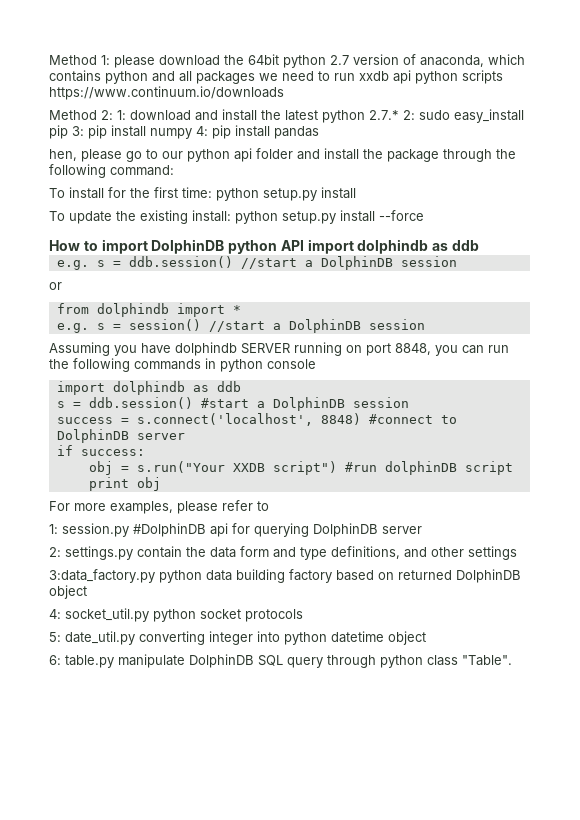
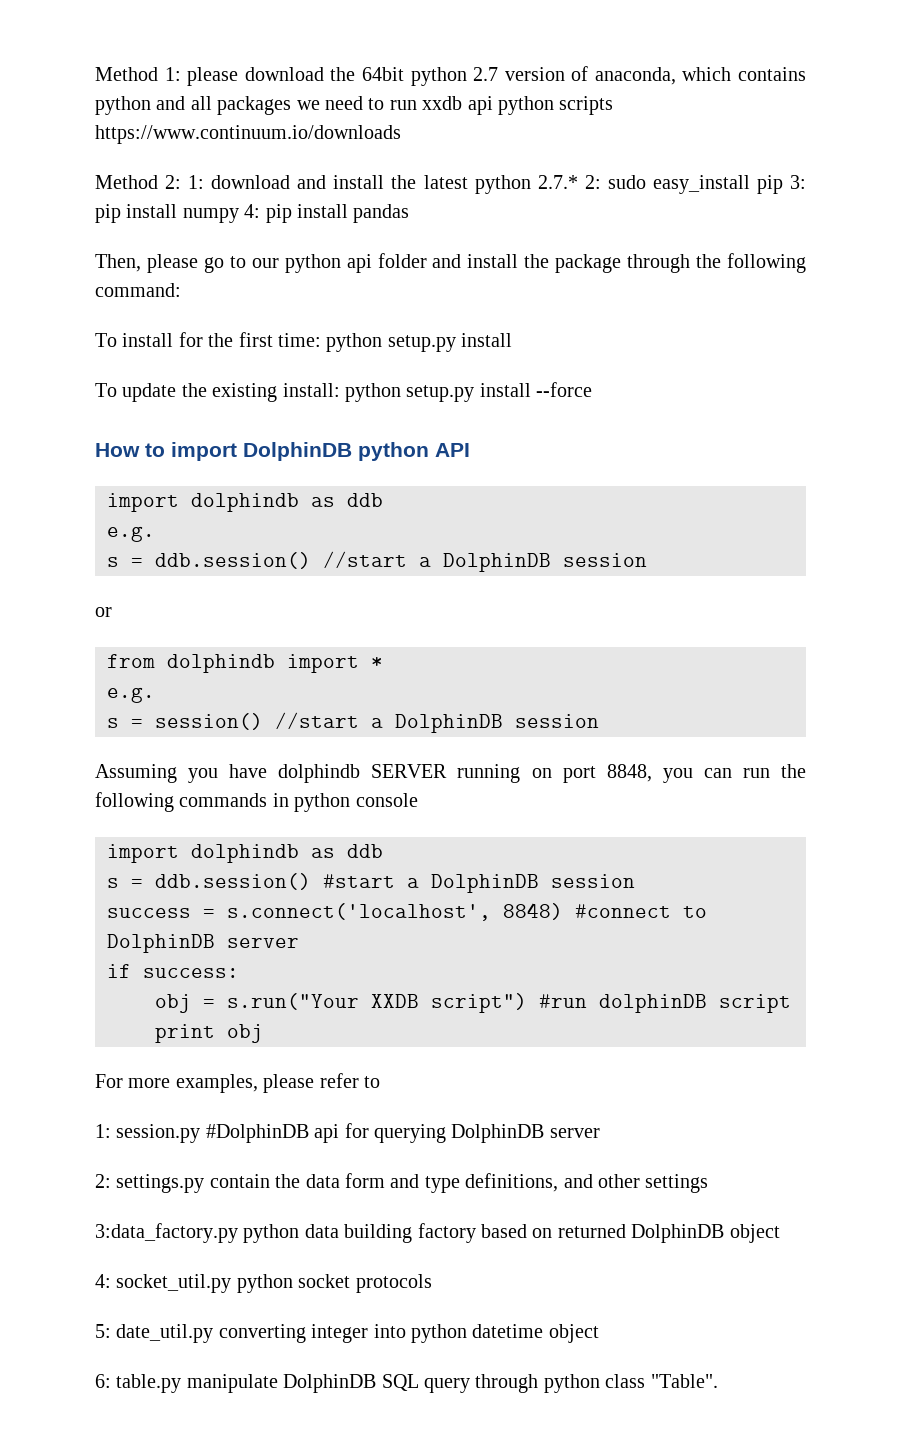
- hen, please go to our python api folder and install the package through the following command:
+ Then, please go to our python api folder and install the package through the following command:
- How to import DolphinDB python API import dolphindb as ddb
- e.g. s = ddb.session() //start a DolphinDB session
+ How to import DolphinDB python API
+ import dolphindb as ddb
+ e.g.
+ s = ddb.session() //start a DolphinDB session
  from dolphindb import *
- e.g. s = session() //start a DolphinDB session
+ e.g.
+ s = session() //start a DolphinDB session

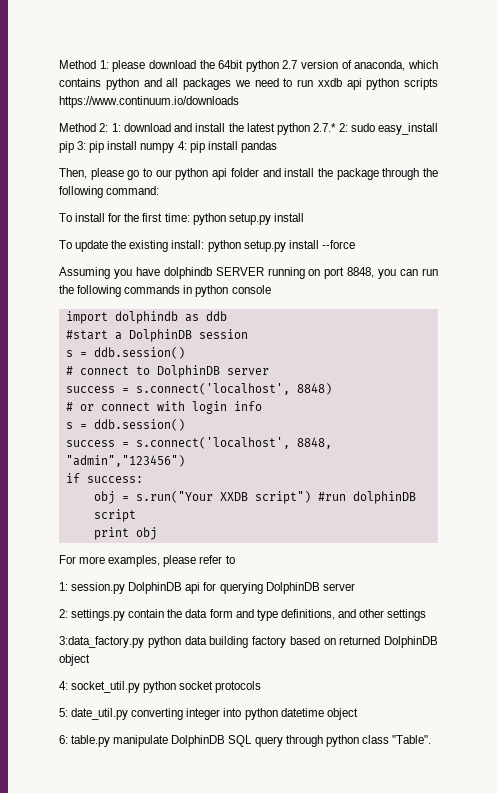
- How to import DolphinDB python API
- import dolphindb as ddb
- e.g.
- s = ddb.session() //start a DolphinDB session
- or
- from dolphindb import *
- e.g.
- s = session() //start a DolphinDB session
- s = ddb.session() #start a DolphinDB session
- success = s.connect('localhost', 8848) #connect to DolphinDB server
+ #start a DolphinDB session
+ s = ddb.session()
+ # connect to DolphinDB server
+ success = s.connect('localhost', 8848)
+ # or connect with login info
+ s = ddb.session()
+ success = s.connect('localhost', 8848, "admin","123456")
- 1: session.py #DolphinDB api for querying DolphinDB server
+ 1: session.py DolphinDB api for querying DolphinDB server

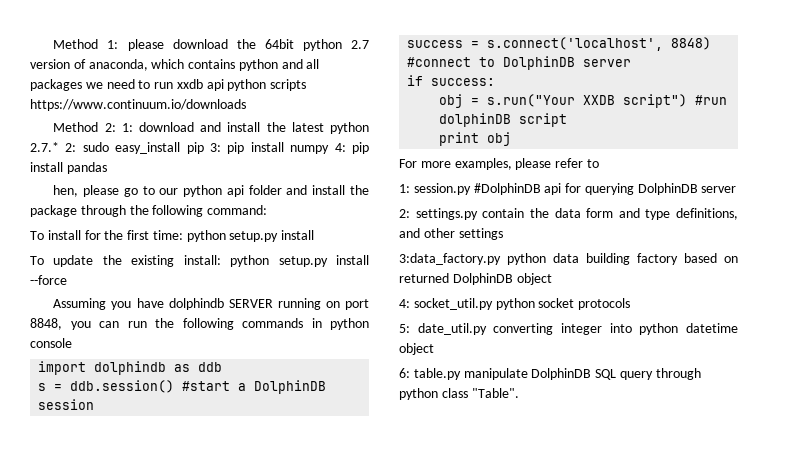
- Then, please go to our python api folder and install the package through the following command:
+ hen, please go to our python api folder and install the package through the following command:
- #start a DolphinDB session
- s = ddb.session()
- # connect to DolphinDB server
- success = s.connect('localhost', 8848)
- # or connect with login info
- s = ddb.session()
- success = s.connect('localhost', 8848, "admin","123456")
+ s = ddb.session() #start a DolphinDB session
+ success = s.connect('localhost', 8848) #connect to DolphinDB server
- 1: session.py DolphinDB api for querying DolphinDB server
+ 1: session.py #DolphinDB api for querying DolphinDB server

